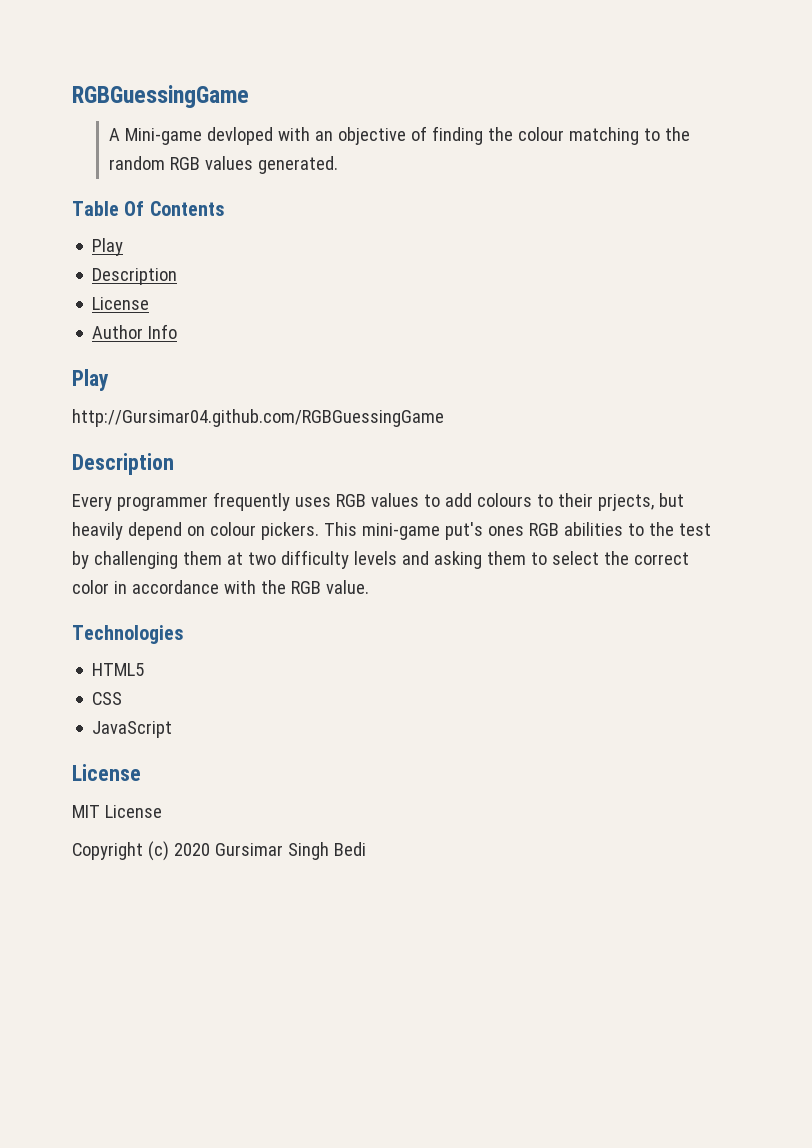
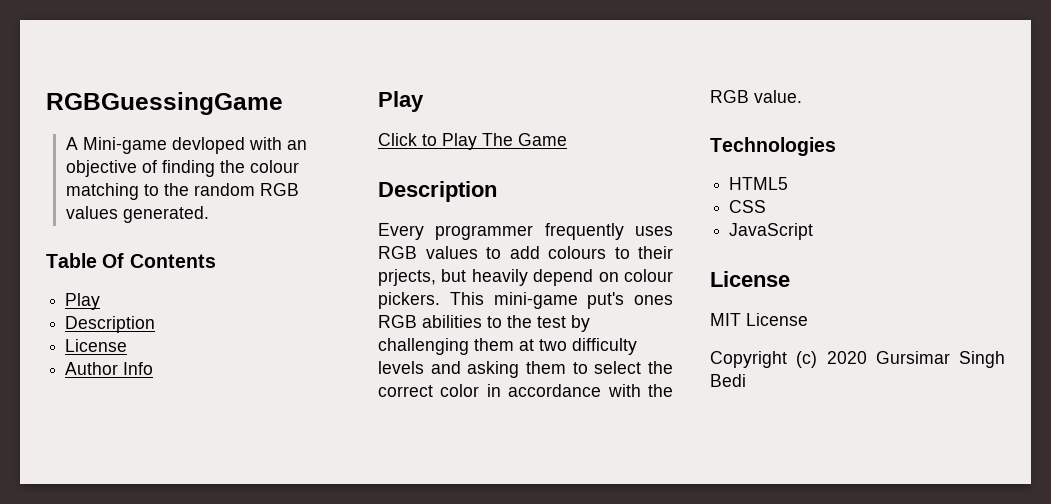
- http://Gursimar04.github.com/RGBGuessingGame
+ Click to Play The Game

